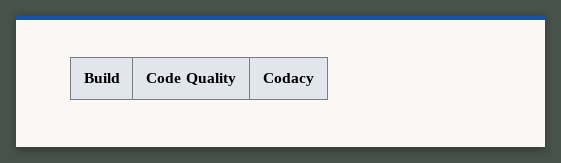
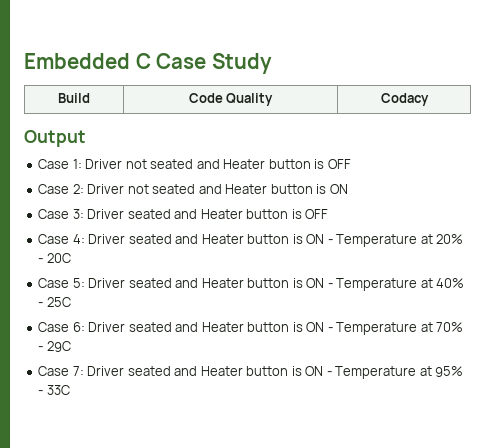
+ Embedded C Case Study
+ Output
+ Case 1: Driver not seated and Heater button is OFF
+ Case 2: Driver not seated and Heater button is ON
+ Case 3: Driver seated and Heater button is OFF
+ Case 4: Driver seated and Heater button is ON - Temperature at 20% - 20C
+ Case 5: Driver seated and Heater button is ON - Temperature at 40% - 25C
+ Case 6: Driver seated and Heater button is ON - Temperature at 70% - 29C
+ Case 7: Driver seated and Heater button is ON - Temperature at 95% - 33C

